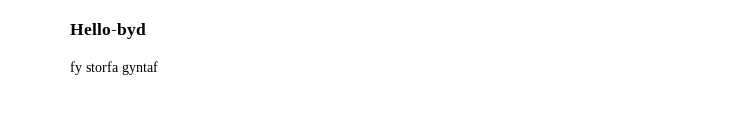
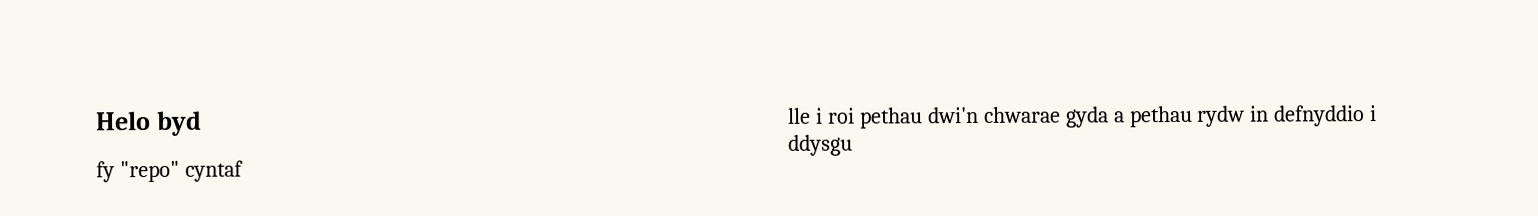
- Hello-byd
+ Helo byd
- fy storfa gyntaf
+ fy "repo" cyntaf
+ lle i roi pethau dwi'n chwarae gyda a pethau rydw in defnyddio i ddysgu

